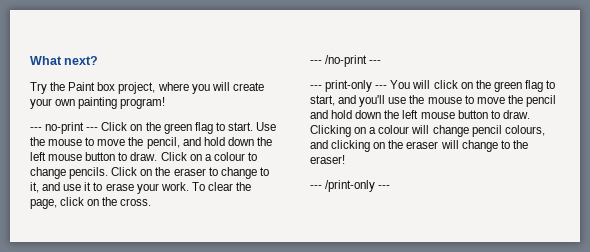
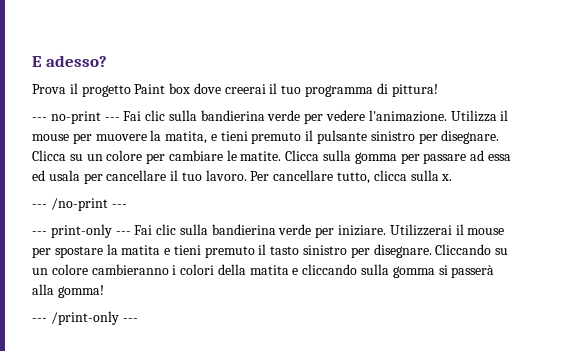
- What next?
- Try the Paint box project, where you will create your own painting program!
- --- no-print --- Click on the green flag to start. Use the mouse to move the pencil, and hold down the left mouse button to draw. Click on a colour to change pencils. Click on the eraser to change to it, and use it to erase your work. To clear the page, click on the cross.
+ E adesso?
+ Prova il progetto Paint box dove creerai il tuo programma di pittura!
+ --- no-print --- Fai clic sulla bandierina verde per vedere l'animazione. Utilizza il mouse per muovere la matita, e tieni premuto il pulsante sinistro per disegnare. Clicca su un colore per cambiare le matite. Clicca sulla gomma per passare ad essa ed usala per cancellare il tuo lavoro. Per cancellare tutto, clicca sulla x.
- --- print-only --- You will click on the green flag to start, and you'll use the mouse to move the pencil and hold down the left mouse button to draw. Clicking on a colour will change pencil colours, and clicking on the eraser will change to the eraser!
+ --- print-only --- Fai clic sulla bandierina verde per iniziare. Utilizzerai il mouse per spostare la matita e tieni premuto il tasto sinistro per disegnare. Cliccando su un colore cambieranno i colori della matita e cliccando sulla gomma si passerà alla gomma!

